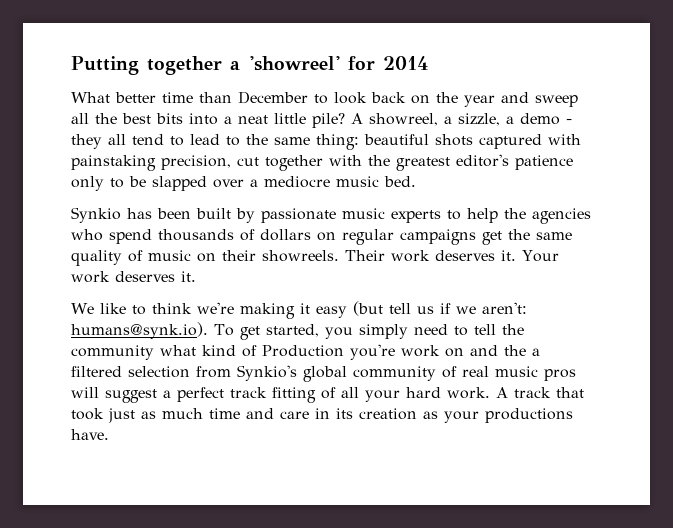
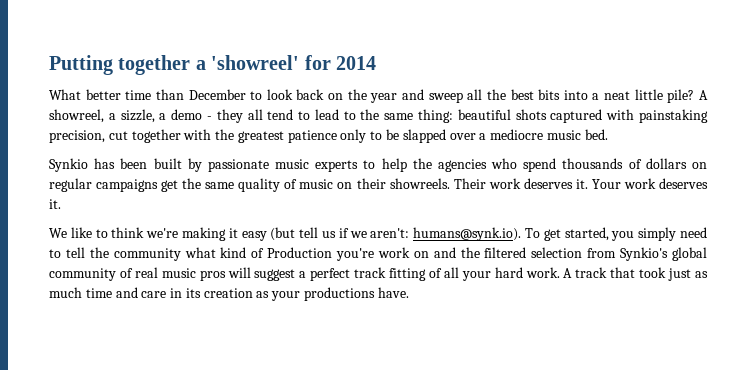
- A showreel, a sizzle, a demo - they all tend to lead to the same thing: beautiful shots captured with painstaking precision, cut together with the greatest editor's patience only to be slapped over a mediocre music bed.
+ A showreel, a sizzle, a demo - they all tend to lead to the same thing: beautiful shots captured with painstaking precision, cut together with the greatest patience only to be slapped over a mediocre music bed.
- We like to think we're making it easy (but tell us if we aren't: humans@synk.io). To get started, you simply need to tell the community what kind of Production you're work on and the a filtered selection from Synkio's global community of real music pros will suggest a perfect track fitting of all your hard work.
+ We like to think we're making it easy (but tell us if we aren't: humans@synk.io). To get started, you simply need to tell the community what kind of Production you're work on and the filtered selection from Synkio's global community of real music pros will suggest a perfect track fitting of all your hard work.

